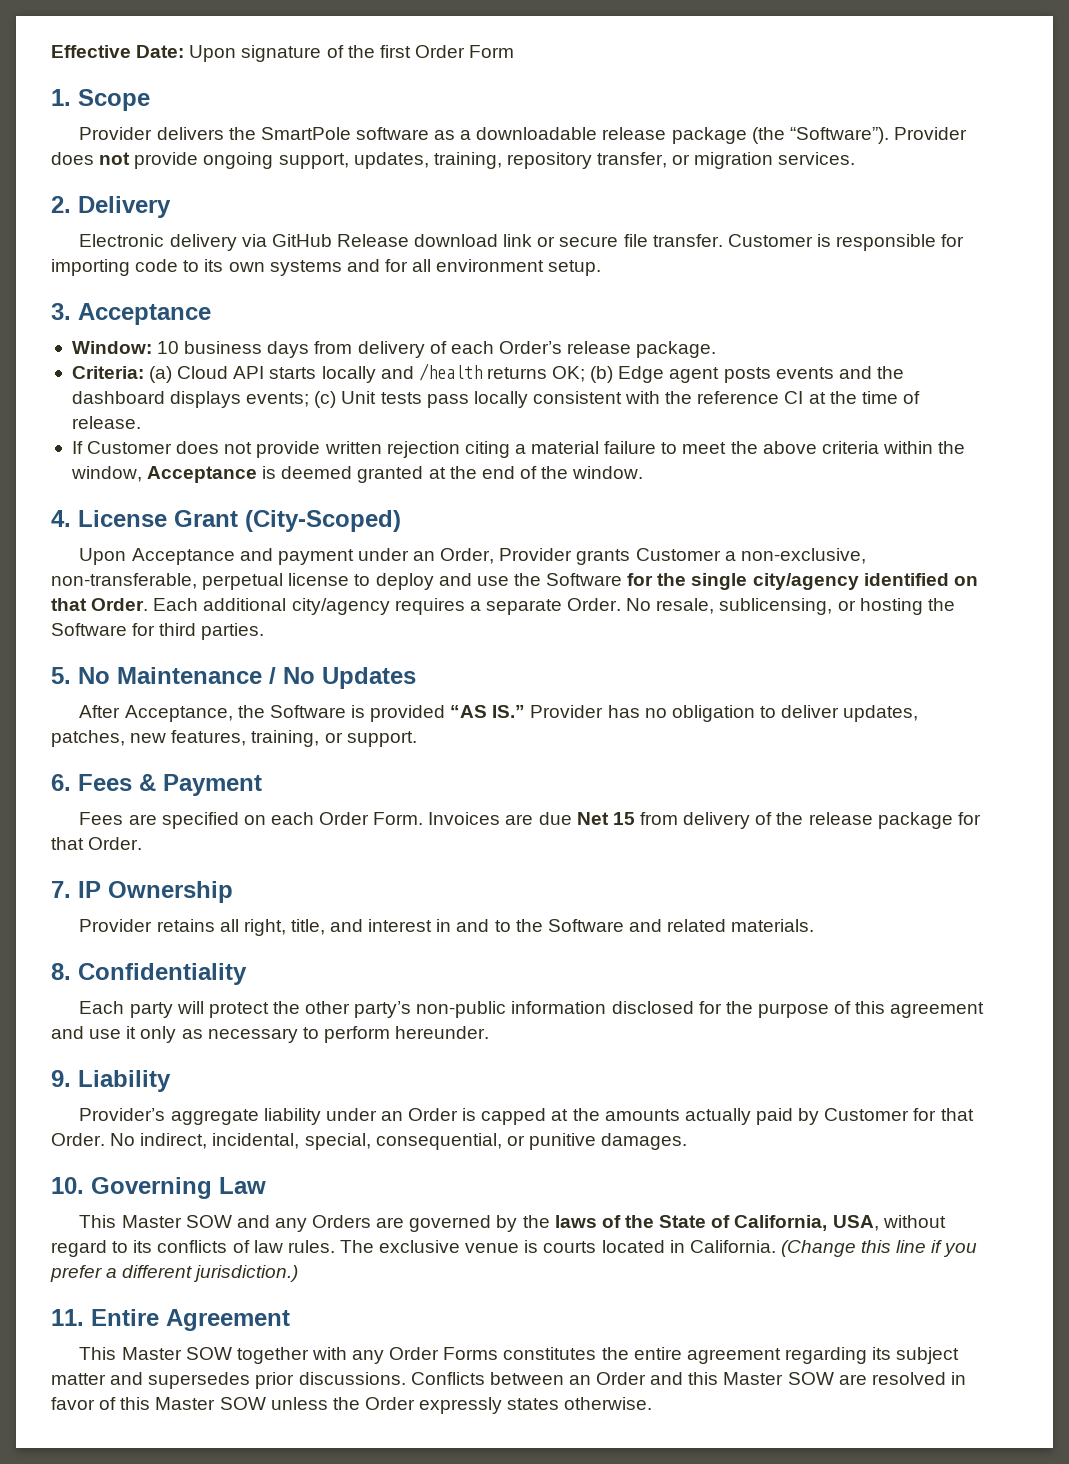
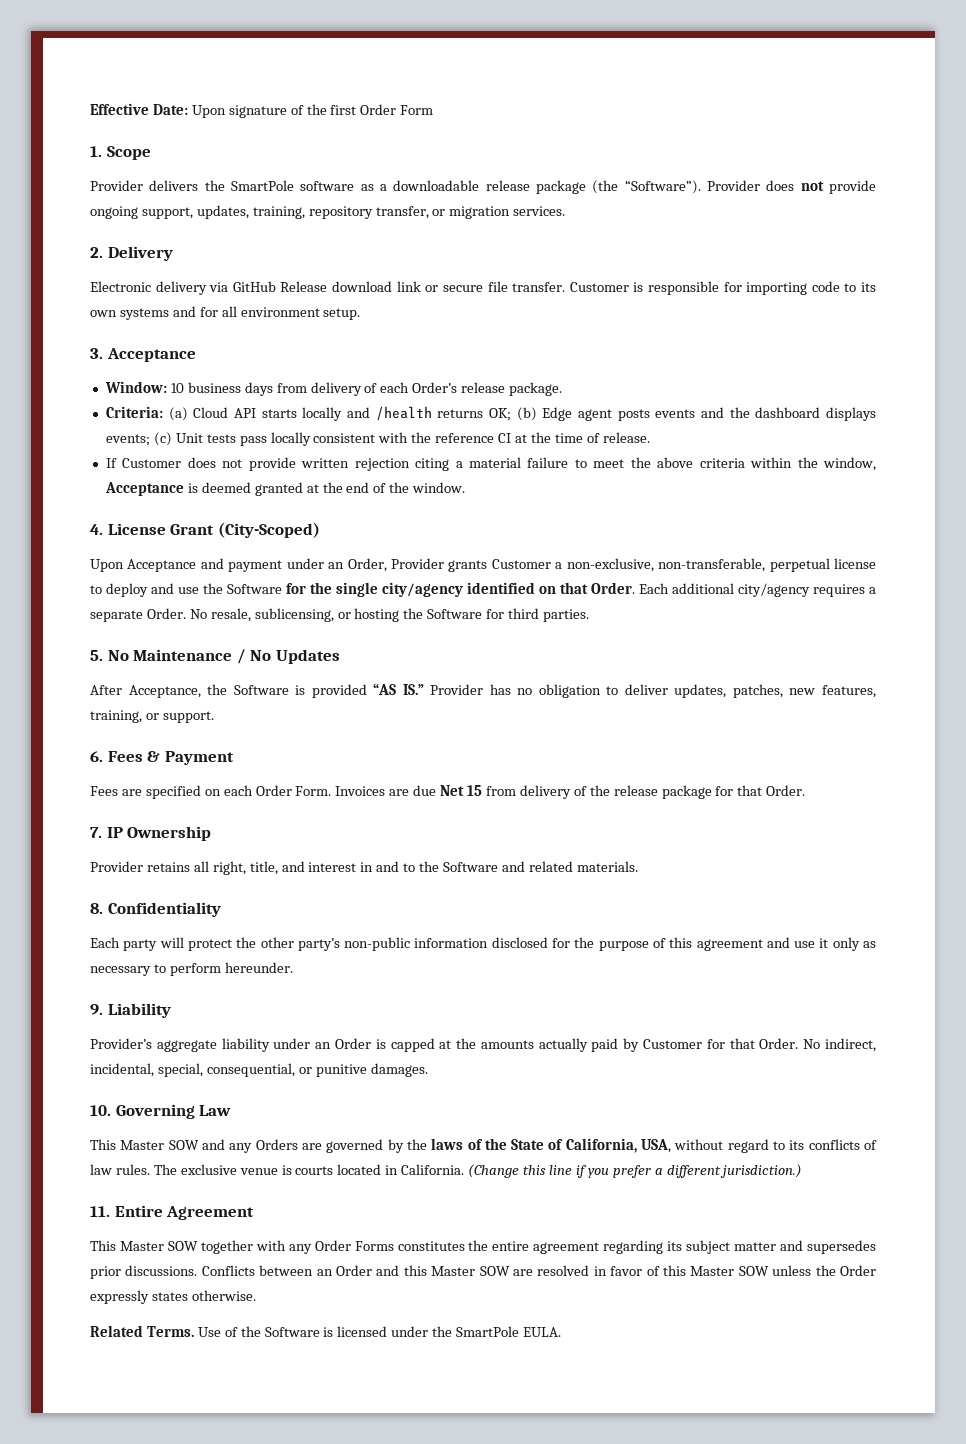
+ Related Terms. Use of the Software is licensed under the SmartPole EULA.

